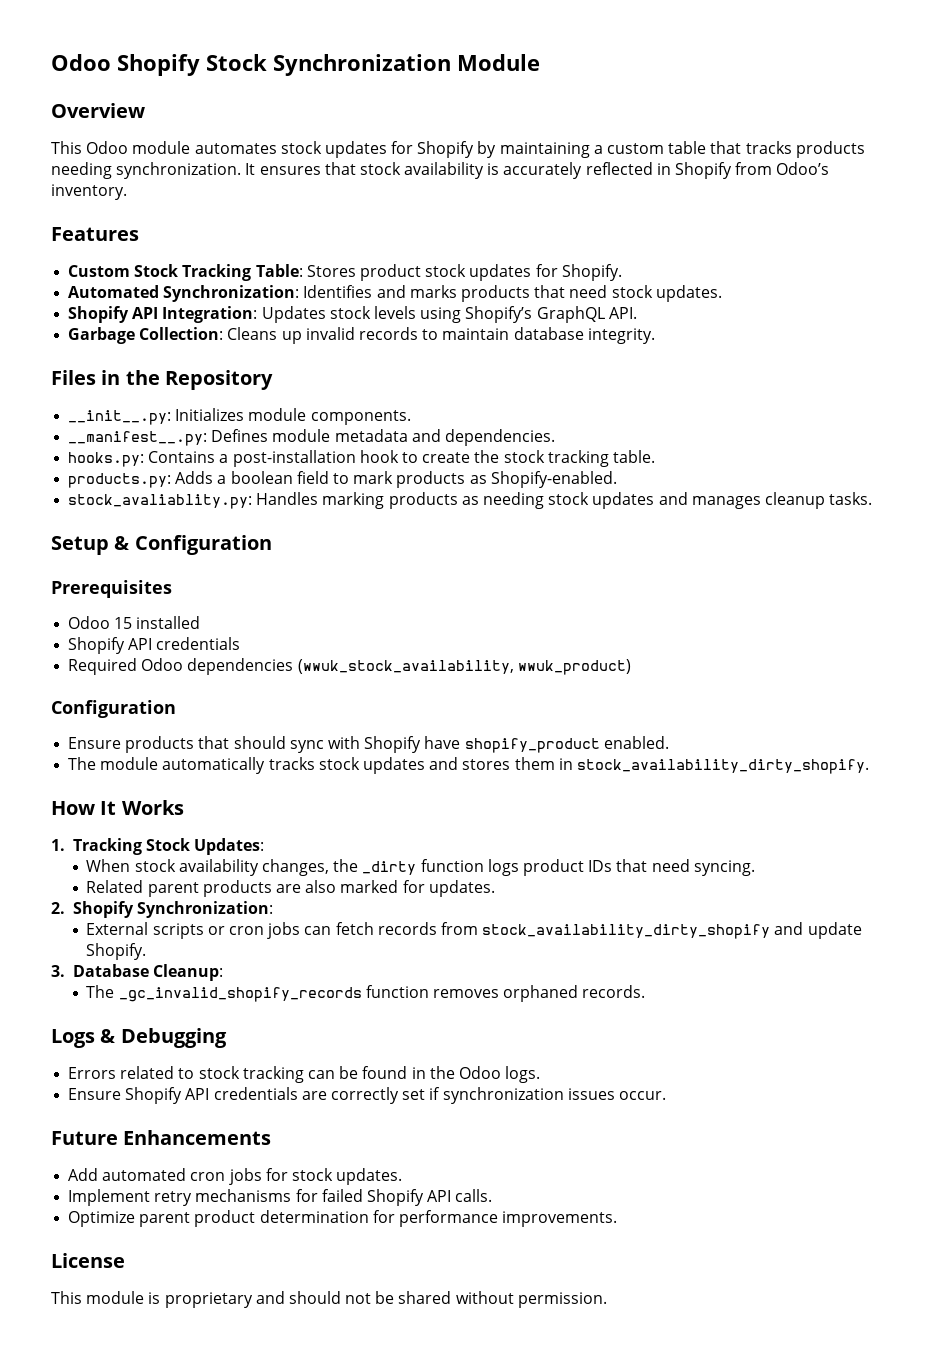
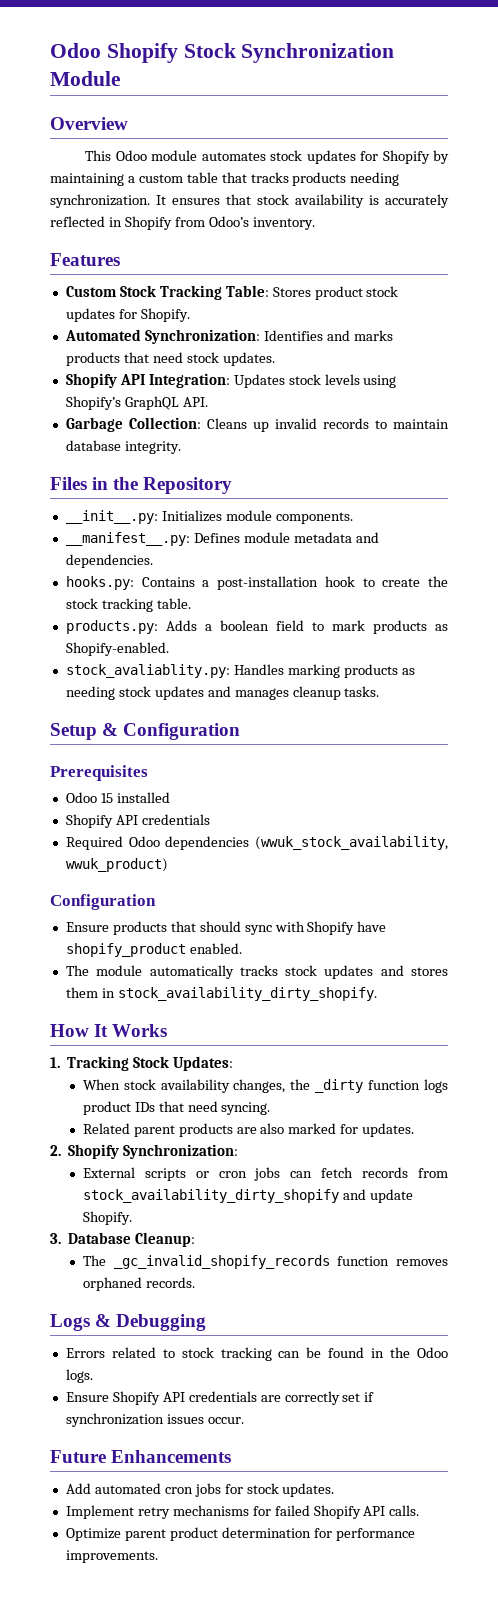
- License
- This module is proprietary and should not be shared without permission.

